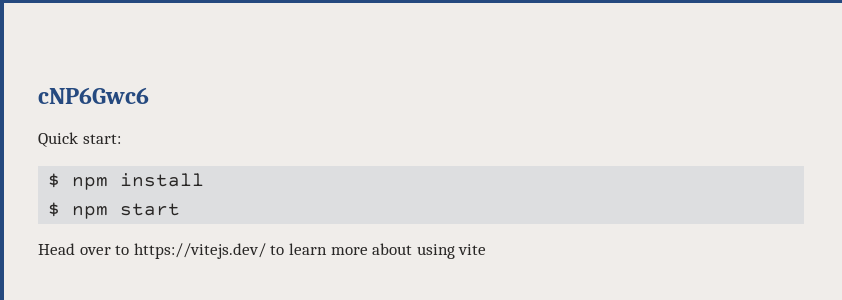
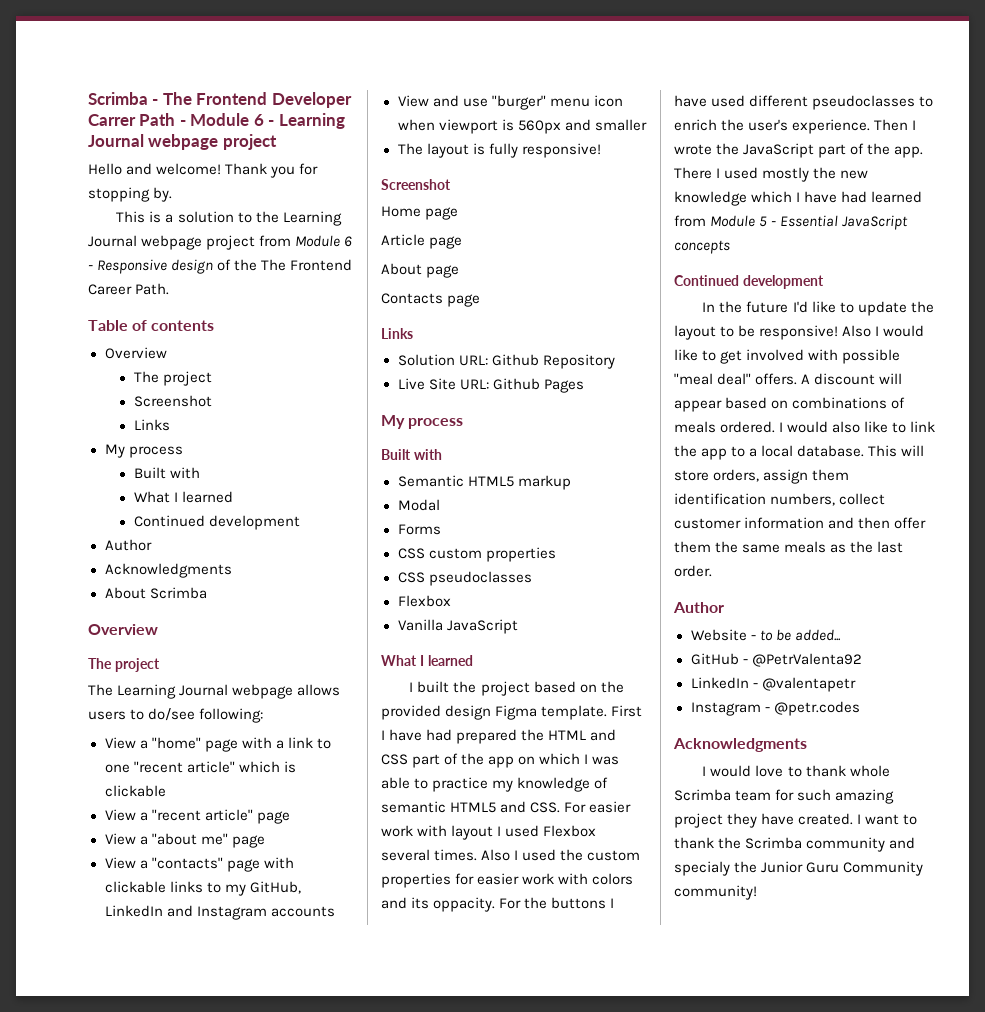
- cNP6Gwc6
- Quick start:
- $ npm install
- $ npm start
- Head over to https://vitejs.dev/ to learn more about using vite
+ Scrimba - The Frontend Developer Carrer Path - Module 6 - Learning Journal webpage project
+ Hello and welcome! Thank you for stopping by.
+ This is a solution to the Learning Journal webpage project from Module 6 - Responsive design of the The Frontend Career Path.
+ Table of contents
+ Overview
+ The project
+ Screenshot
+ Links
+ My process
+ Built with
+ What I learned
+ Continued development
+ Author
+ Acknowledgments
+ About Scrimba
+ Overview
+ The project
+ The Learning Journal webpage allows users to do/see following:
+ View a "home" page with a link to one "recent article" which is clickable
+ View a "recent article" page
+ View a "about me" page
+ View a "contacts" page with clickable links to my GitHub, LinkedIn and Instagram accounts
+ View and use "burger" menu icon when viewport is 560px and smaller
+ The layout is fully responsive!
+ Screenshot
+ Home page
+ Article page
+ About page
+ Contacts page
+ Links
+ Solution URL: Github Repository
+ Live Site URL: Github Pages
+ My process
+ Built with
+ Semantic HTML5 markup
+ Modal
+ Forms
+ CSS custom properties
+ CSS pseudoclasses
+ Flexbox
+ Vanilla JavaScript
+ What I learned
+ I built the project based on the provided design Figma template. First I have had prepared the HTML and CSS part of the app on which I was able to practice my knowledge of semantic HTML5 and CSS. For easier work with layout I used Flexbox several times. Also I used the custom properties for easier work with colors and its oppacity. For the buttons I have used different pseudoclasses to enrich the user's experience. Then I wrote the JavaScript part of the app. There I used mostly the new knowledge which I have had learned from Module 5 - Essential JavaScript concepts
+ Continued development
+ In the future I'd like to update the layout to be responsive! Also I would like to get involved with possible "meal deal" offers. A discount will appear based on combinations of meals ordered. I would also like to link the app to a local database. This will store orders, assign them identification numbers, collect customer information and then offer them the same meals as the last order.
+ Author
+ Website - to be added...
+ GitHub - @PetrValenta92
+ LinkedIn - @valentapetr
+ Instagram - @petr.codes
+ Acknowledgments
+ I would love to thank whole Scrimba team for such amazing project they have created. I want to thank the Scrimba community and specialy the Junior Guru Community community!

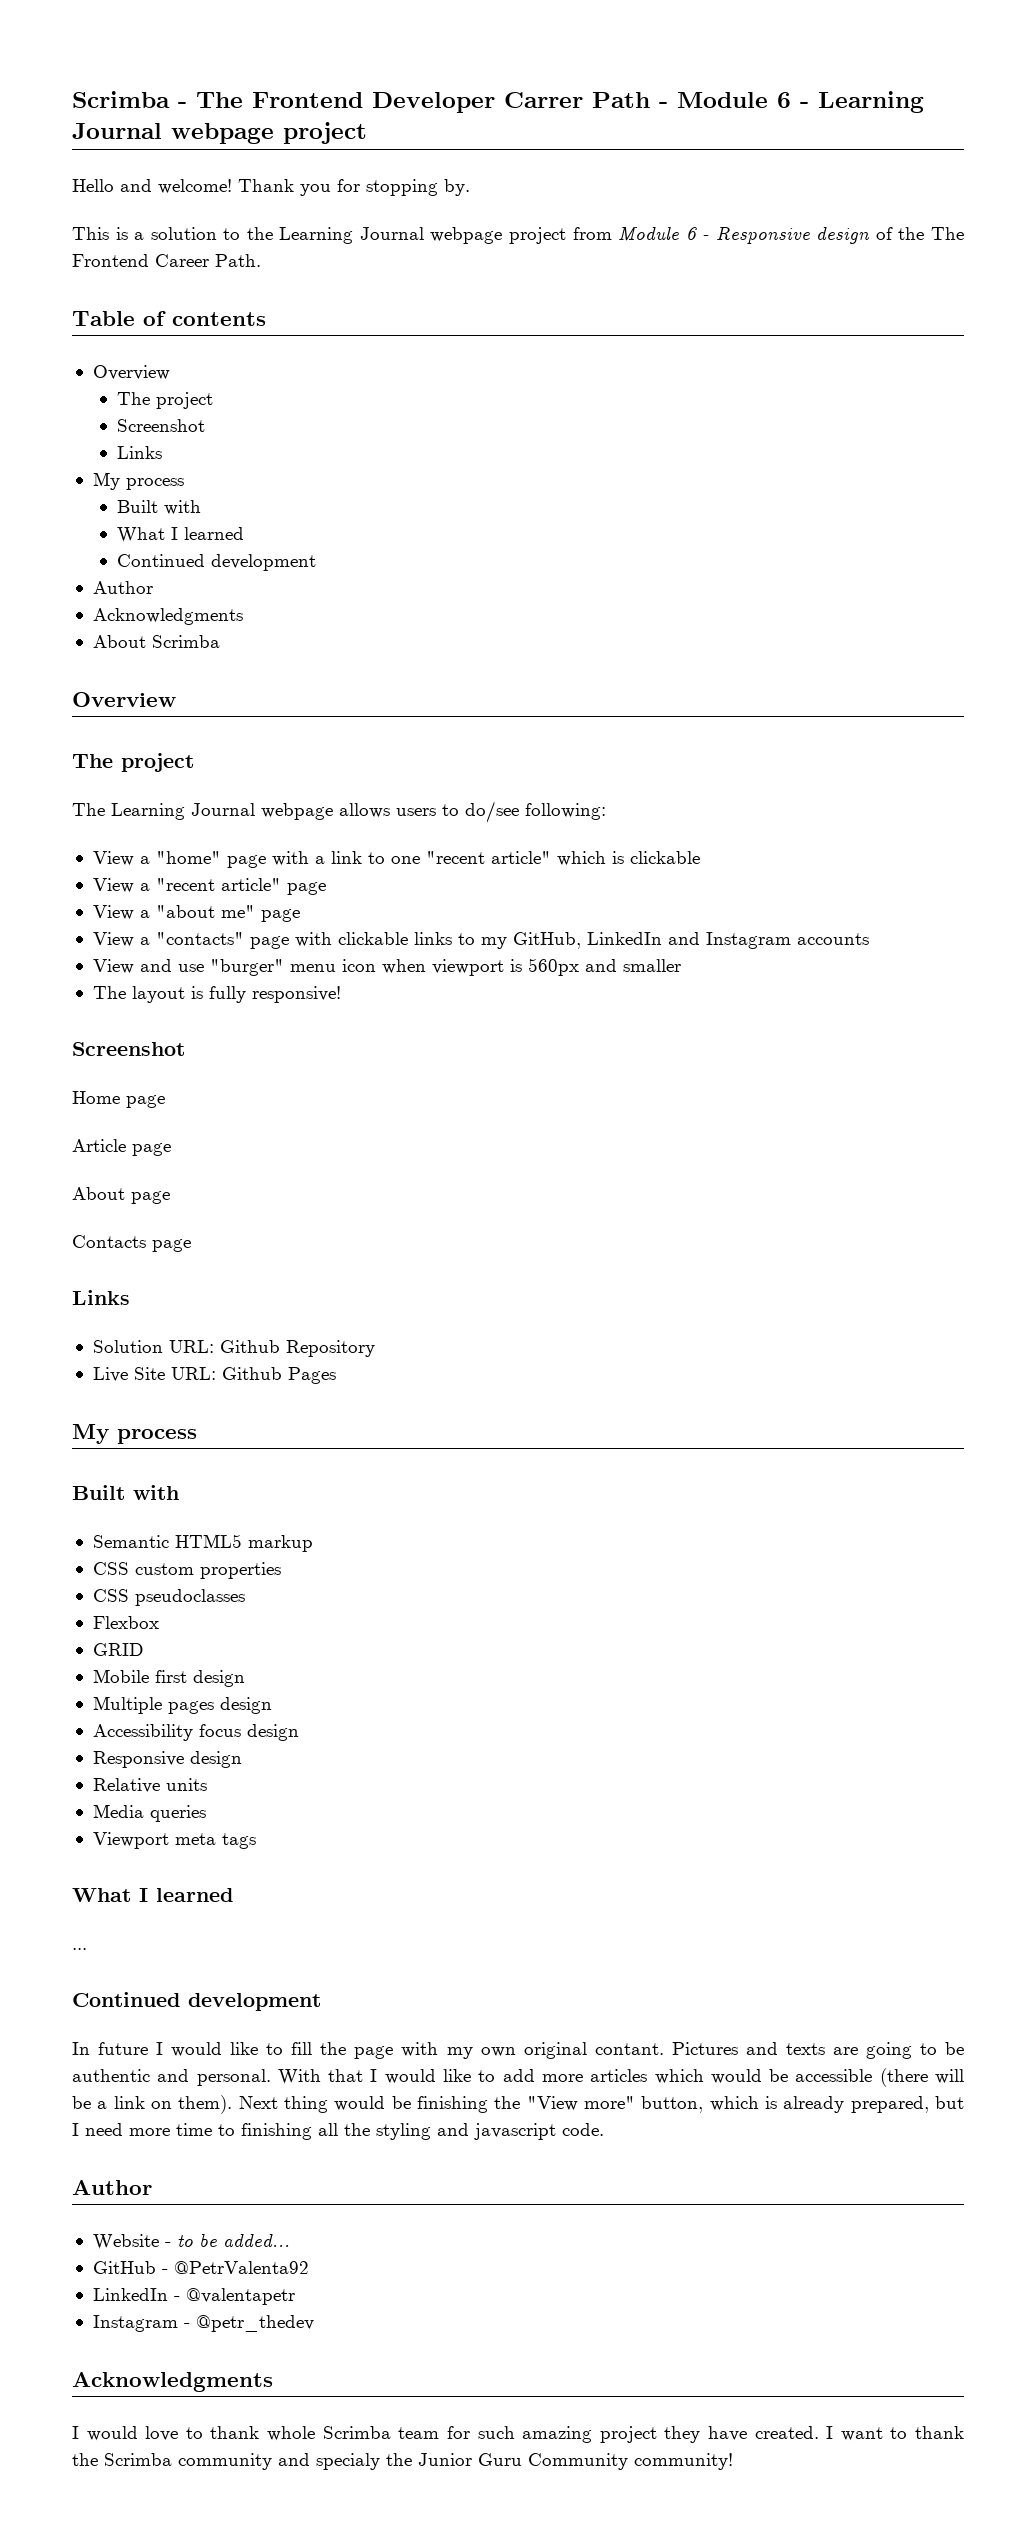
- Modal
- Forms
- Vanilla JavaScript
+ GRID
+ Mobile first design
+ Multiple pages design
+ Accessibility focus design
+ Responsive design
+ Relative units
+ Media queries
+ Viewport meta tags
  What I learned
- I built the project based on the provided design Figma template. First I have had prepared the HTML and CSS part of the app on which I was able to practice my knowledge of semantic HTML5 and CSS. For easier work with layout I used Flexbox several times. Also I used the custom properties for easier work with colors and its oppacity. For the buttons I have used different pseudoclasses to enrich the user's experience. Then I wrote the JavaScript part of the app. There I used mostly the new knowledge which I have had learned from Module 5 - Essential JavaScript concepts
+ ...
  Continued development
- In the future I'd like to update the layout to be responsive! Also I would like to get involved with possible "meal deal" offers. A discount will appear based on combinations of meals ordered. I would also like to link the app to a local database. This will store orders, assign them identification numbers, collect customer information and then offer them the same meals as the last order.
+ In future I would like to fill the page with my own original contant. Pictures and texts are going to be authentic and personal. With that I would like to add more articles which would be accessible (there will be a link on them). Next thing would be finishing the "View more" button, which is already prepared, but I need more time to finishing all the styling and javascript code.
- Instagram - @petr.codes
+ Instagram - @petr_thedev

